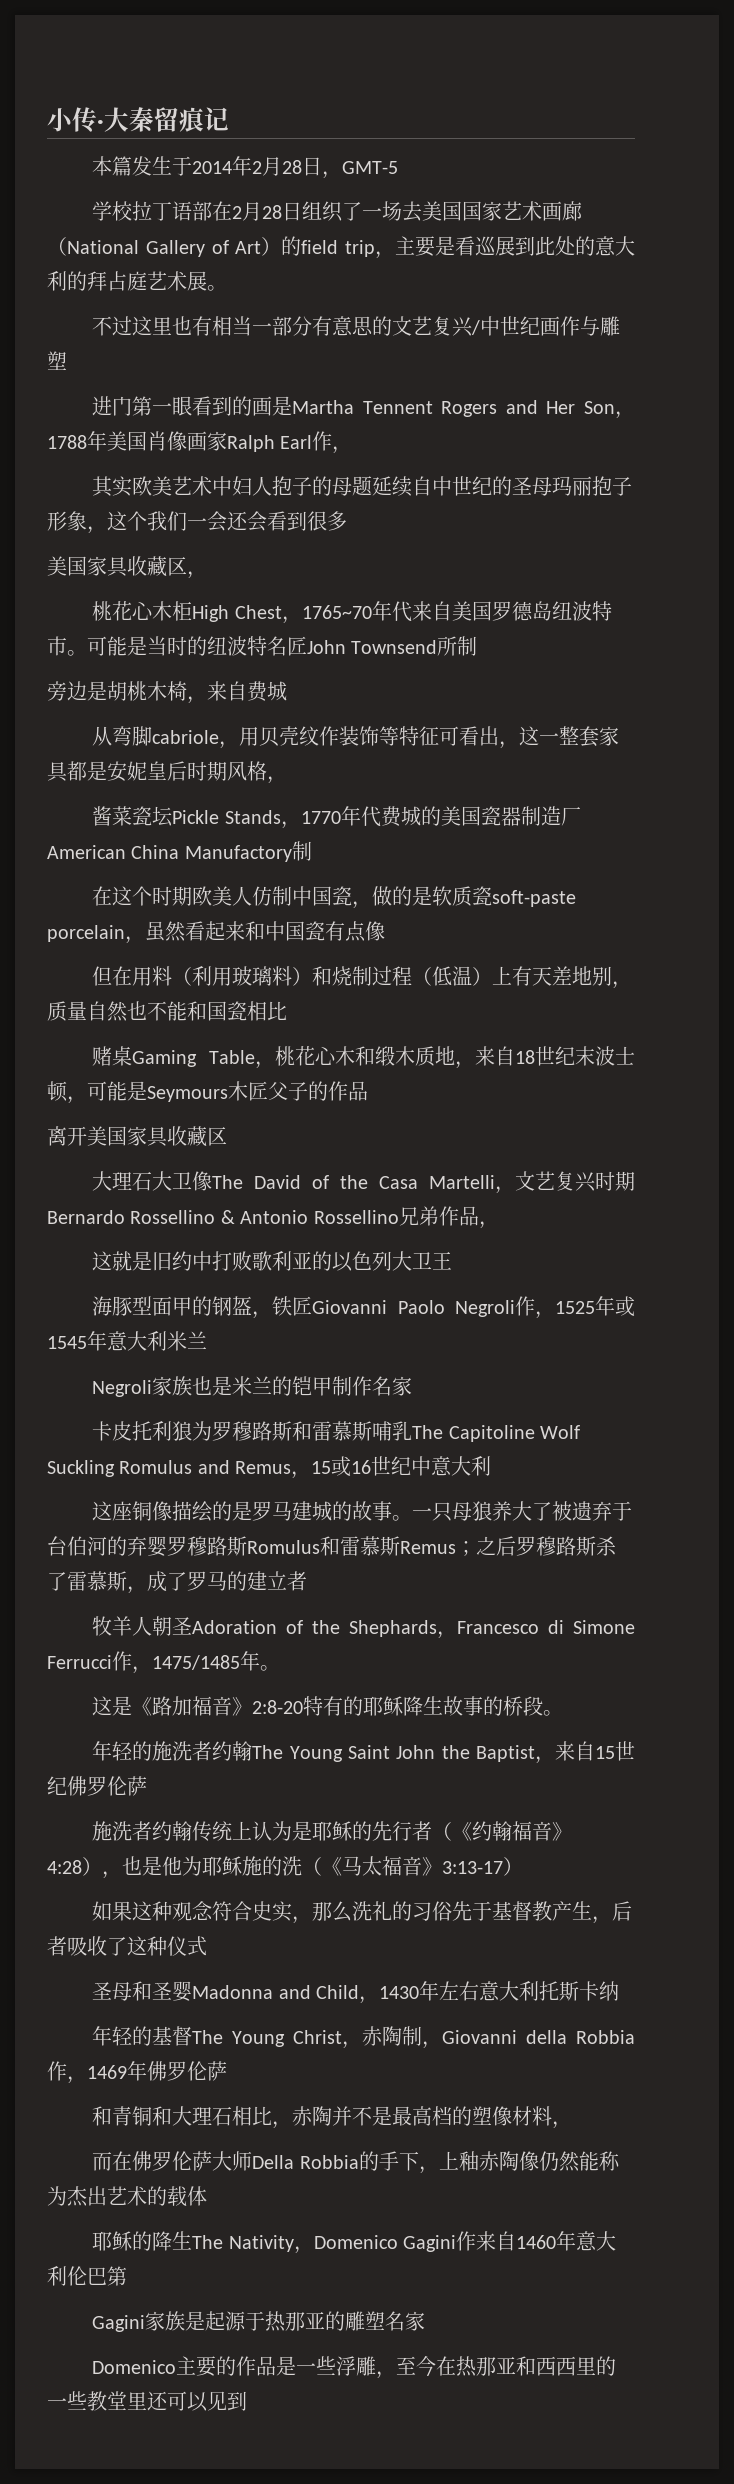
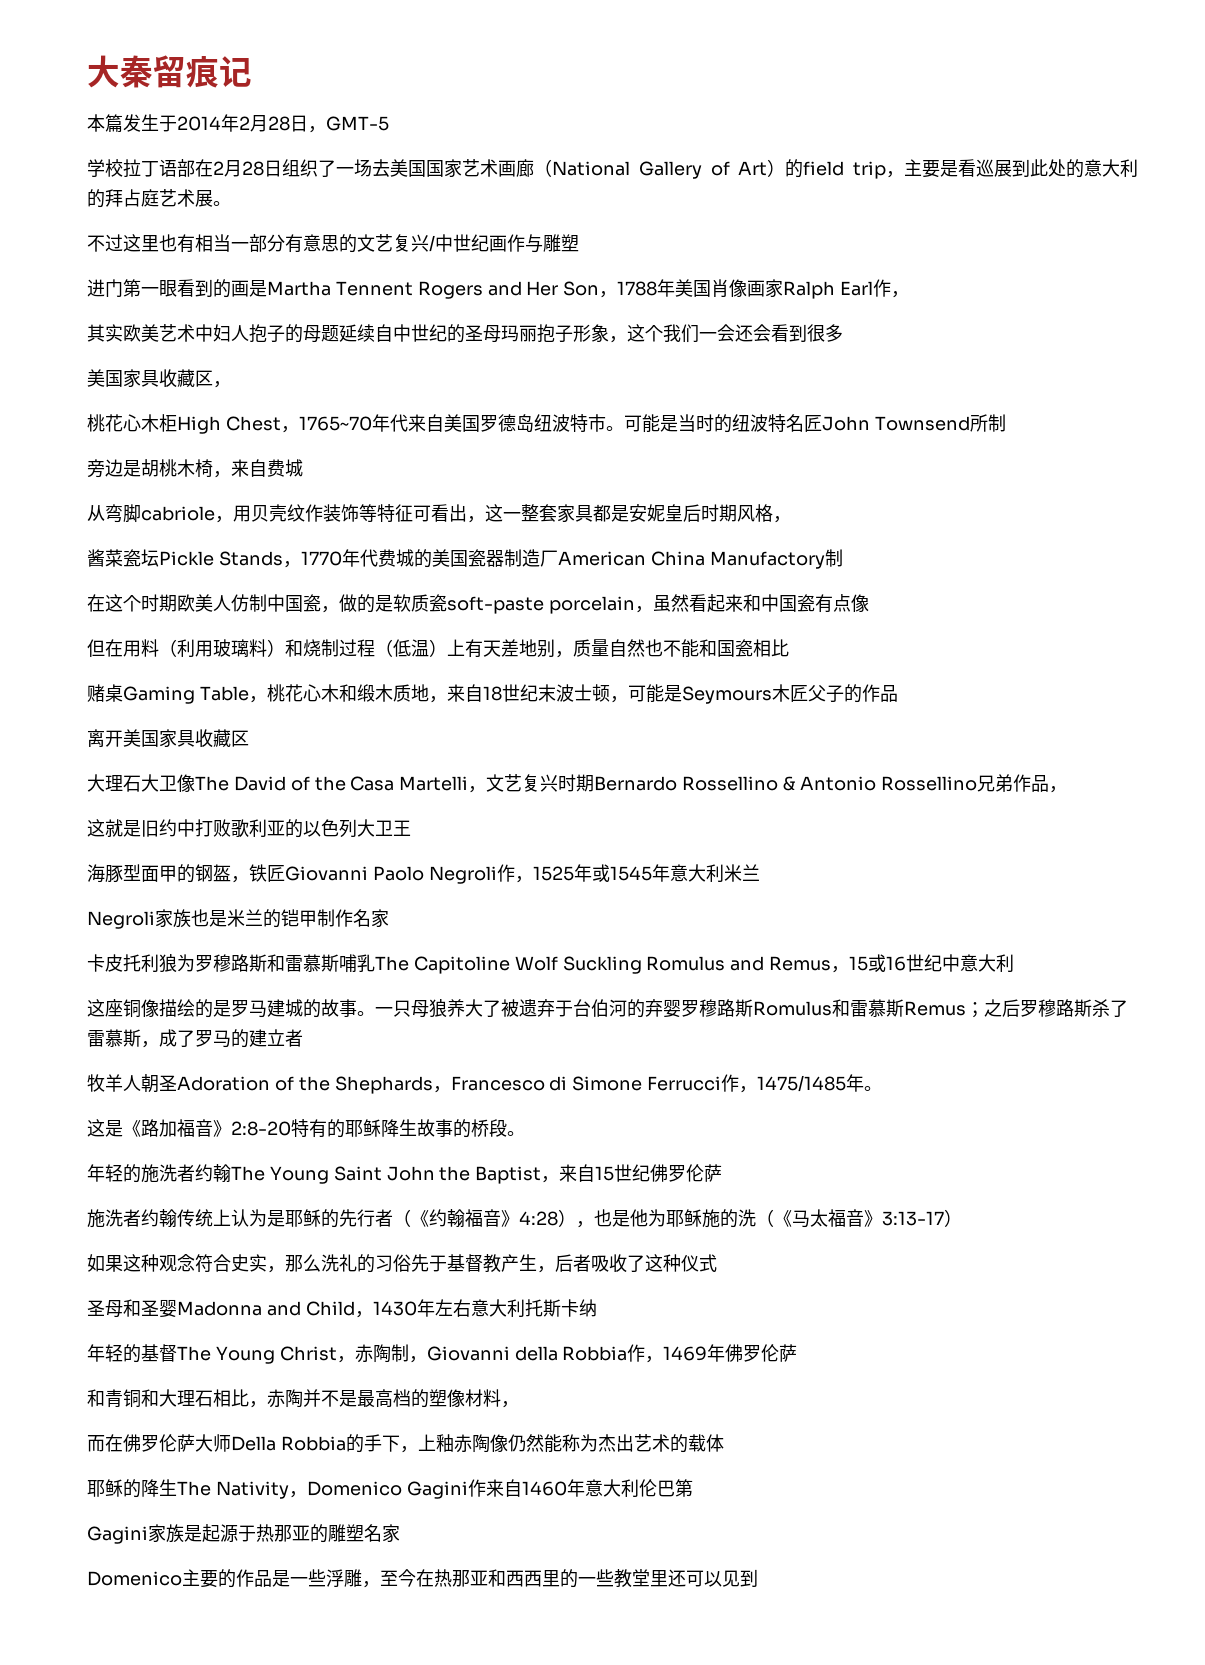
- 小传·大秦留痕记
+ 大秦留痕记

